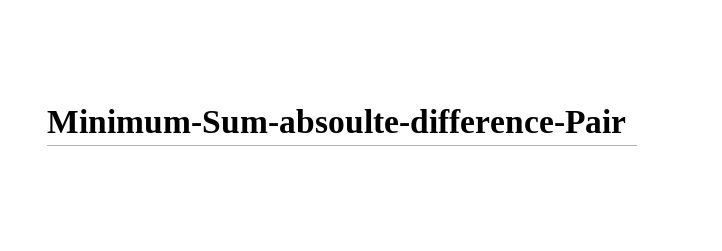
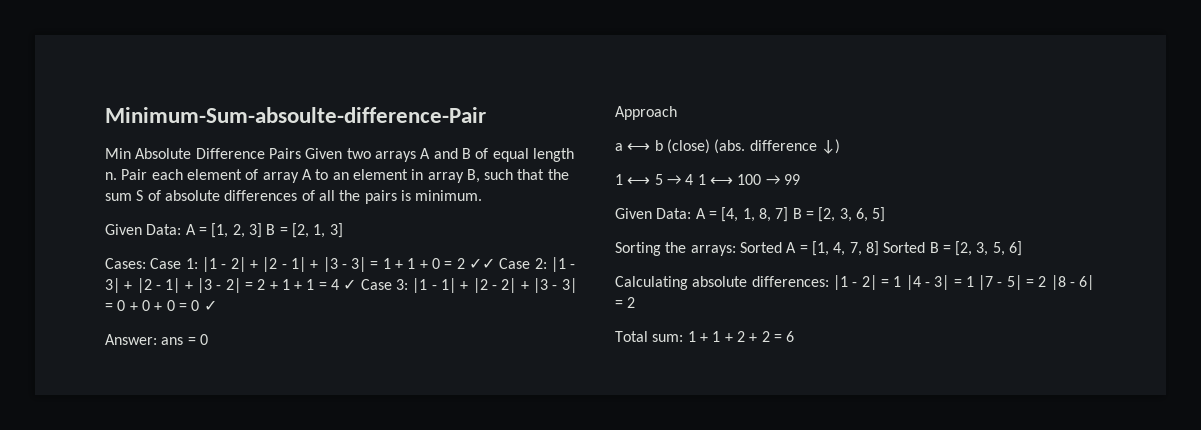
+ Min Absolute Difference Pairs Given two arrays A and B of equal length n. Pair each element of array A to an element in array B, such that the sum S of absolute differences of all the pairs is minimum.
+ Given Data: A = [1, 2, 3] B = [2, 1, 3]
+ Cases: Case 1: |1 - 2| + |2 - 1| + |3 - 3| = 1 + 1 + 0 = 2 ✓✓ Case 2: |1 - 3| + |2 - 1| + |3 - 2| = 2 + 1 + 1 = 4 ✓ Case 3: |1 - 1| + |2 - 2| + |3 - 3| = 0 + 0 + 0 = 0 ✓
+ Answer: ans = 0
+ Approach
+ a ⟷ b (close) (abs. difference ↓)
+ 1 ⟷ 5 → 4 1 ⟷ 100 → 99
+ Given Data: A = [4, 1, 8, 7] B = [2, 3, 6, 5]
+ Sorting the arrays: Sorted A = [1, 4, 7, 8] Sorted B = [2, 3, 5, 6]
+ Calculating absolute differences: |1 - 2| = 1 |4 - 3| = 1 |7 - 5| = 2 |8 - 6| = 2
+ Total sum: 1 + 1 + 2 + 2 = 6

